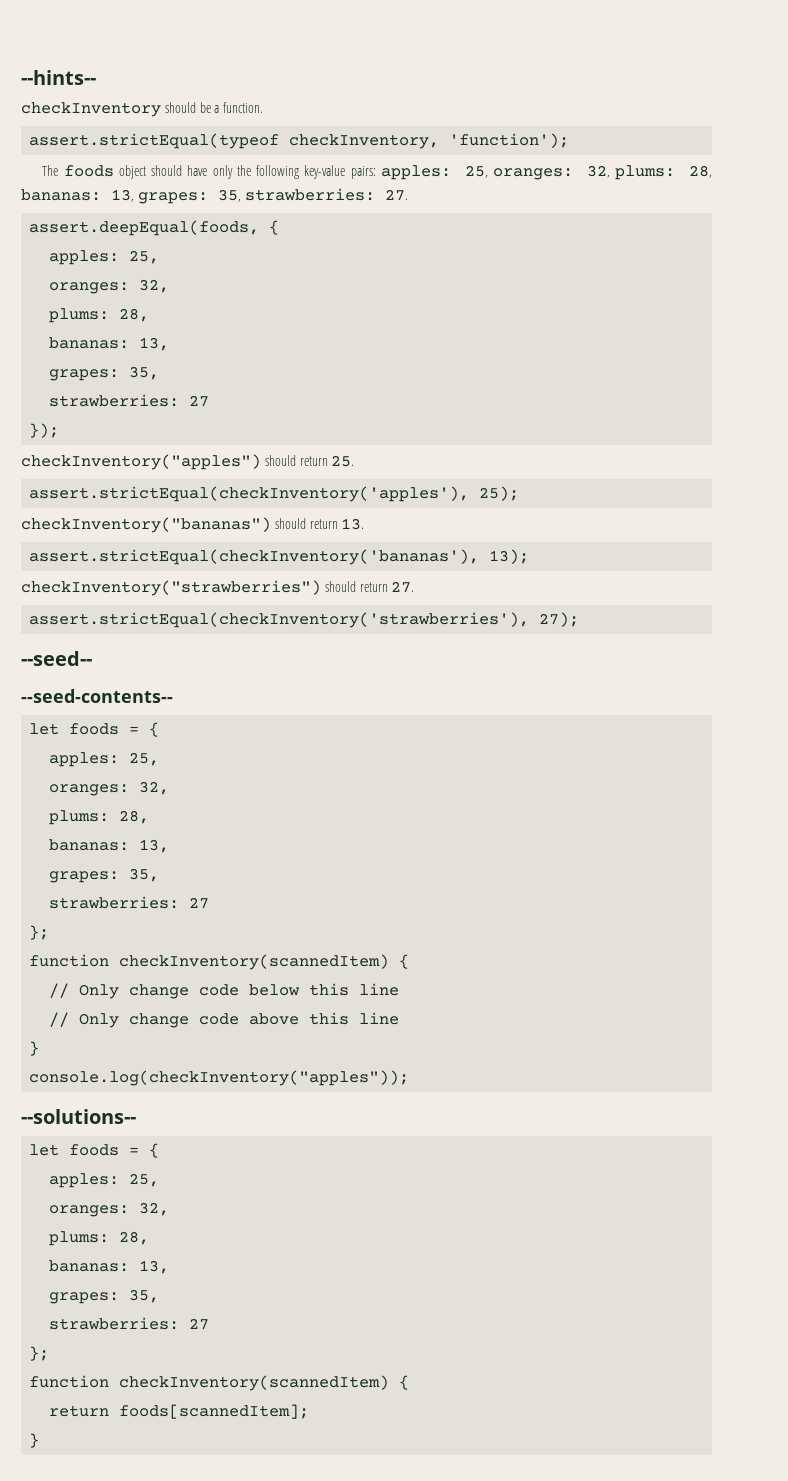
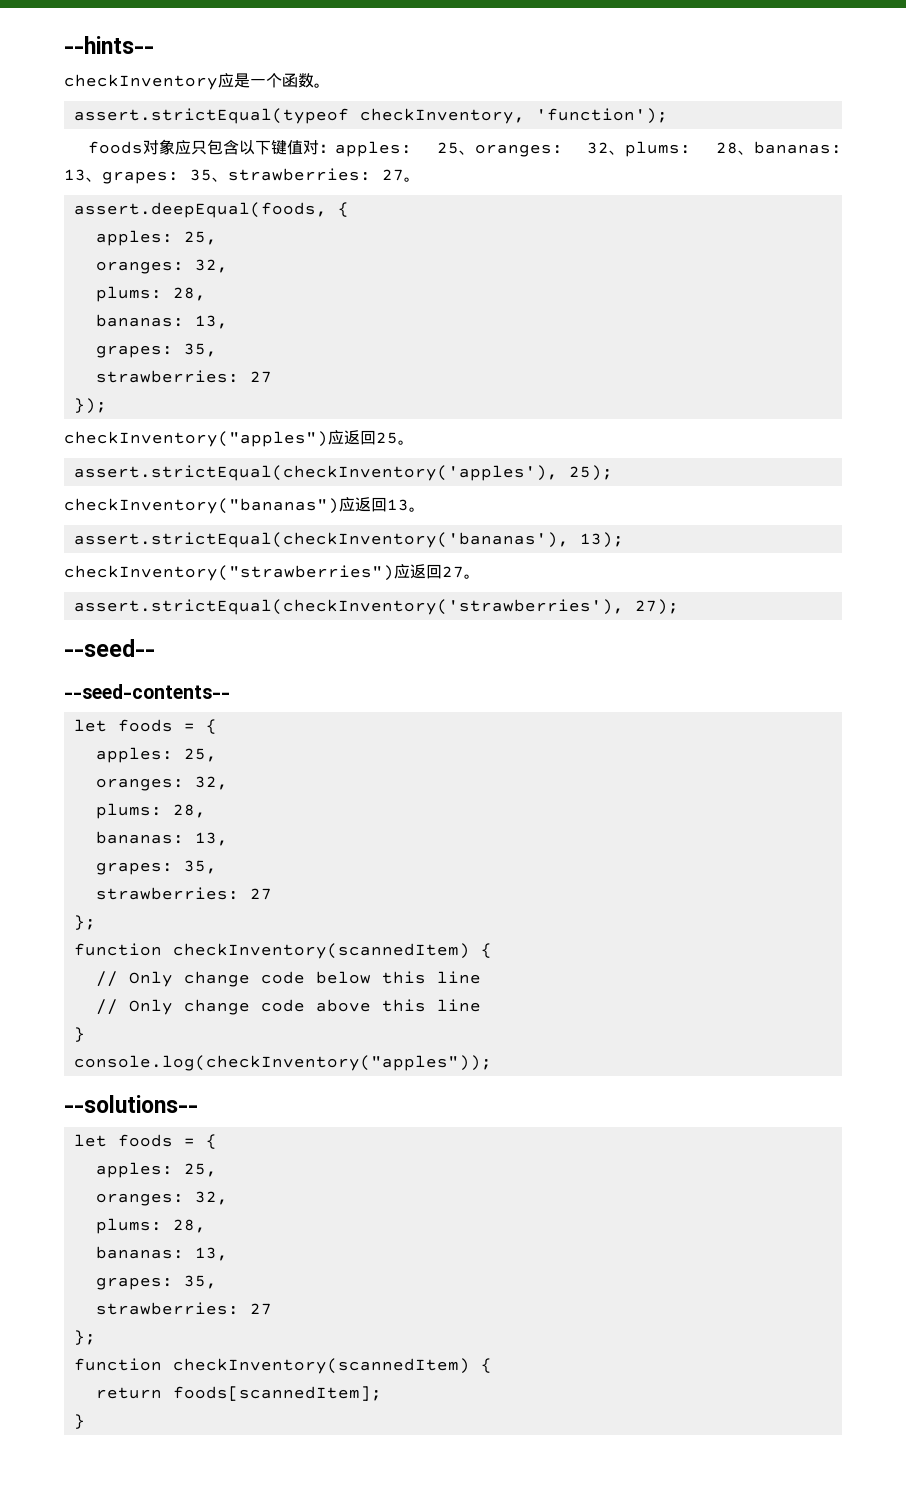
- checkInventory should be a function.
+ checkInventory应是一个函数。
- The foods object should have only the following key-value pairs: apples: 25, oranges: 32, plums: 28, bananas: 13, grapes: 35, strawberries: 27.
+ foods对象应只包含以下键值对：apples: 25、oranges: 32、plums: 28、bananas: 13、grapes: 35、strawberries: 27。
- checkInventory("apples") should return 25.
+ checkInventory("apples")应返回25。
- checkInventory("bananas") should return 13.
+ checkInventory("bananas")应返回13。
- checkInventory("strawberries") should return 27.
+ checkInventory("strawberries")应返回27。

